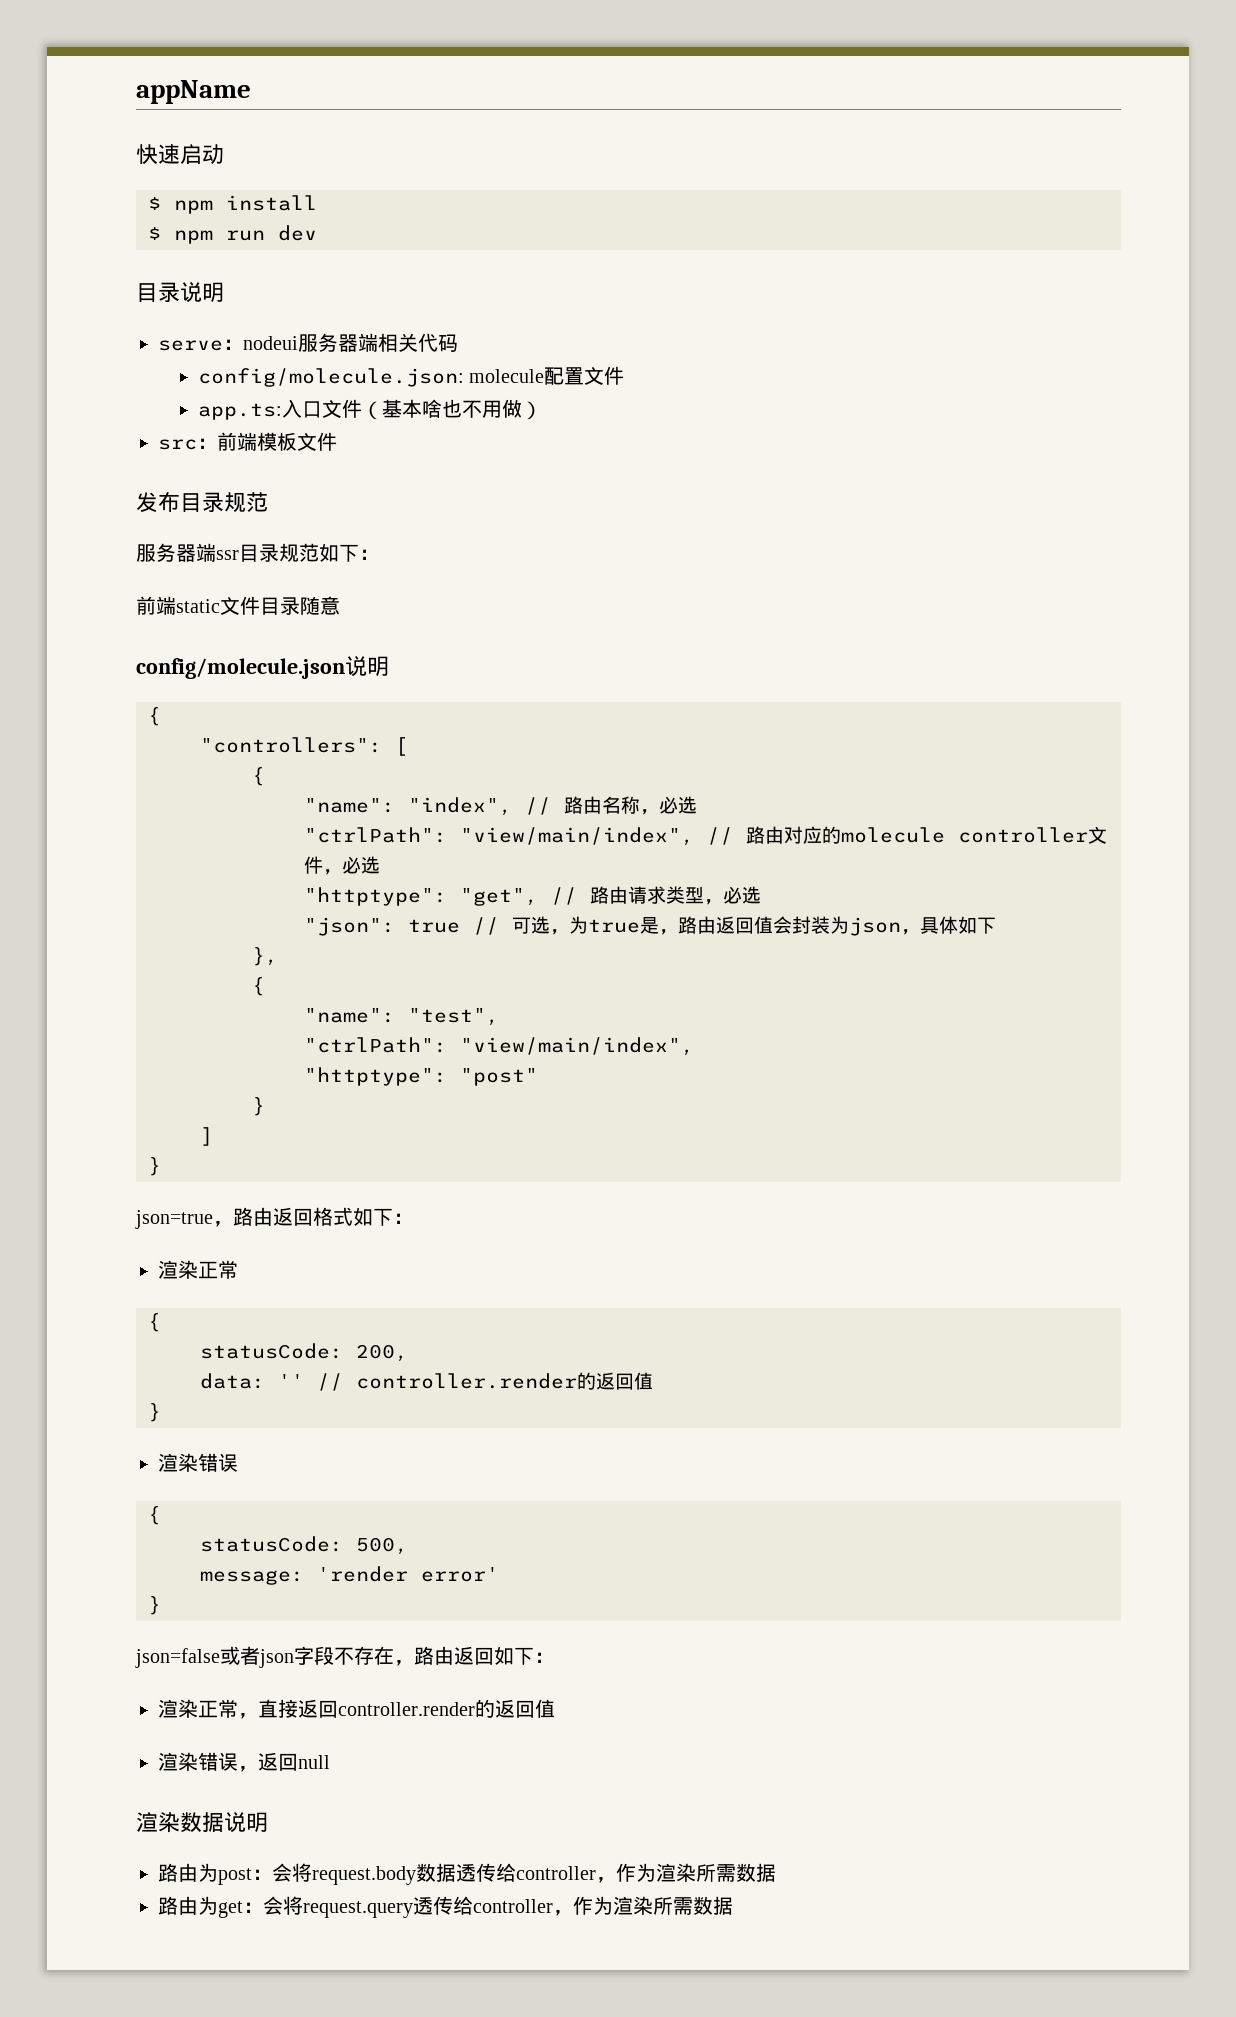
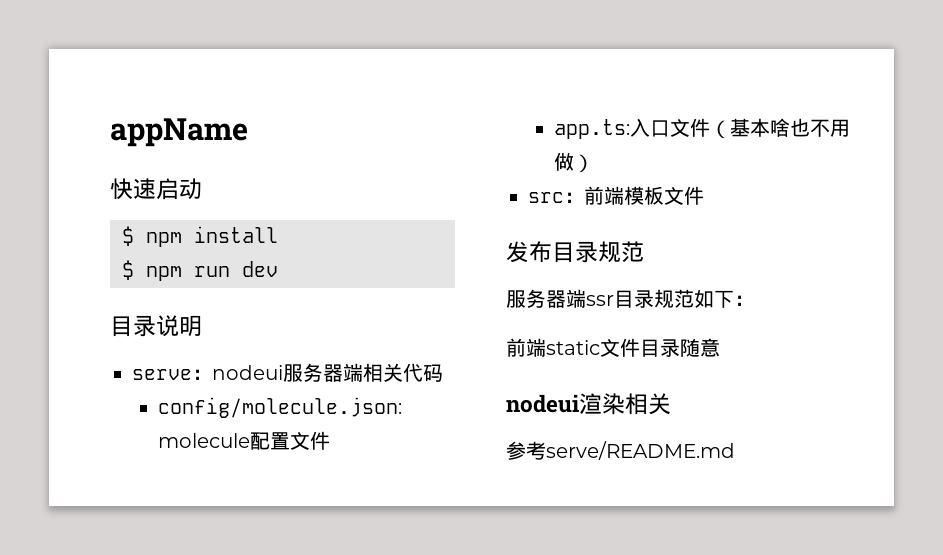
- config/molecule.json说明
- {
- "controllers": [
- {
- "name": "index", // 路由名称，必选
- "ctrlPath": "view/main/index", // 路由对应的molecule controller文件，必选
- "httptype": "get", // 路由请求类型，必选
- "json": true // 可选，为true是，路由返回值会封装为json，具体如下
- },
- {
- "name": "test",
- "ctrlPath": "view/main/index",
- "httptype": "post"
- }
- ]
- }
- json=true，路由返回格式如下：
- 渲染正常
- {
- statusCode: 200,
- data: '' // controller.render的返回值
- }
- 渲染错误
- {
- statusCode: 500,
- message: 'render error'
- }
- json=false或者json字段不存在，路由返回如下：
- 渲染正常，直接返回controller.render的返回值
- 渲染错误，返回null
- 渲染数据说明
- 路由为post：会将request.body数据透传给controller，作为渲染所需数据
- 路由为get：会将request.query透传给controller，作为渲染所需数据
+ nodeui渲染相关
+ 参考serve/README.md

